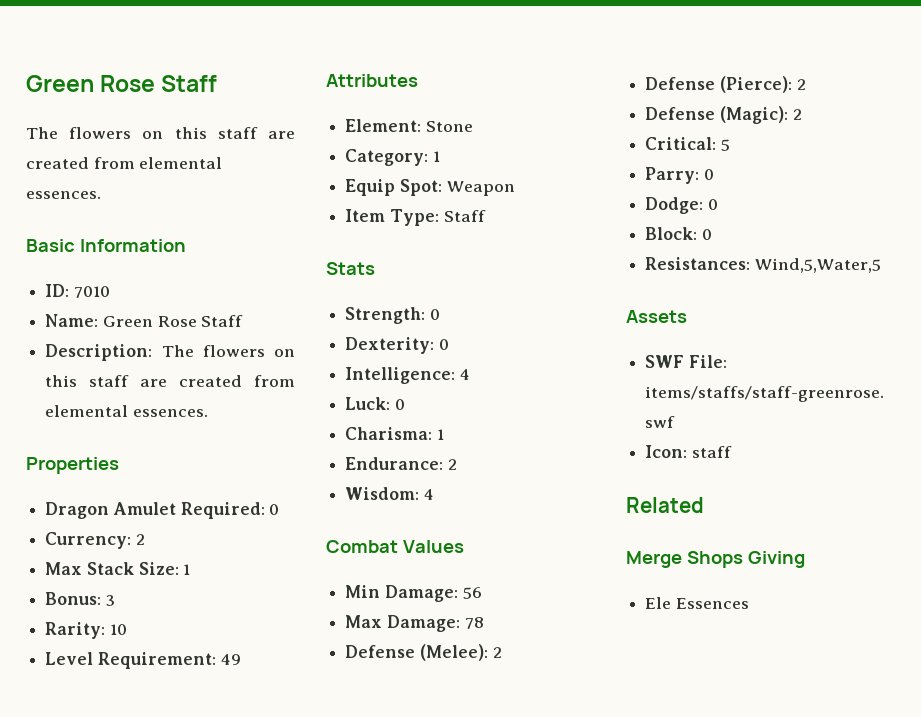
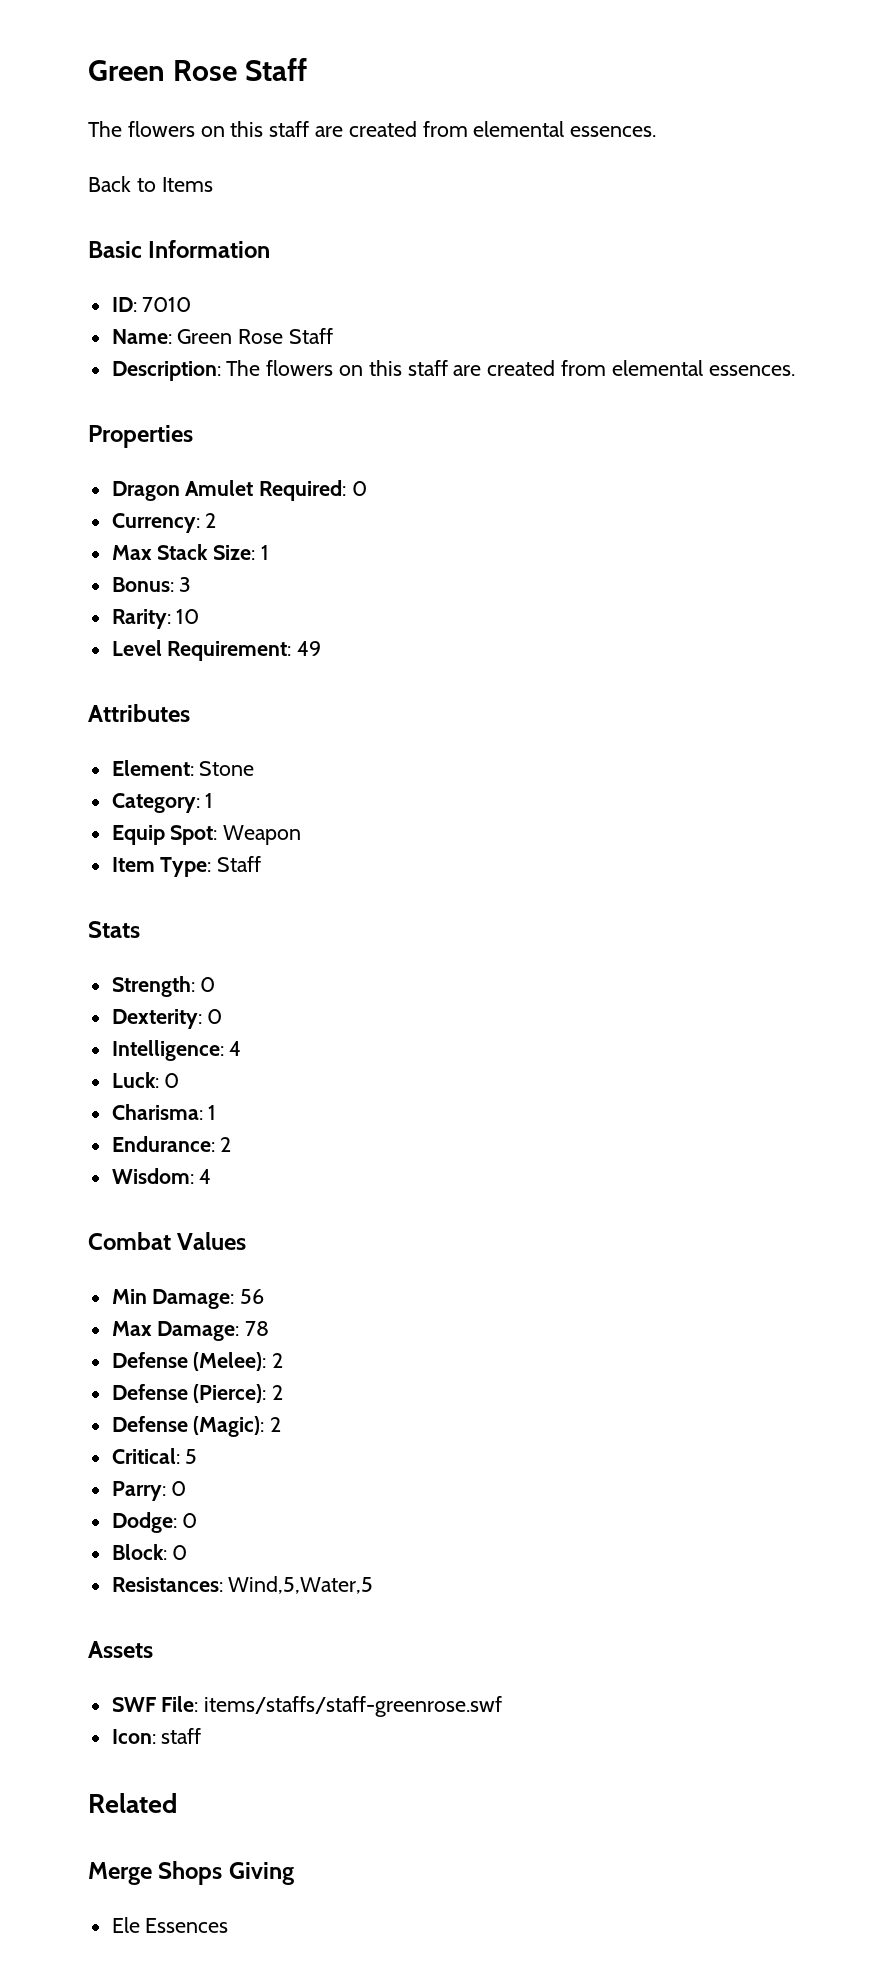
+ Back to Items

